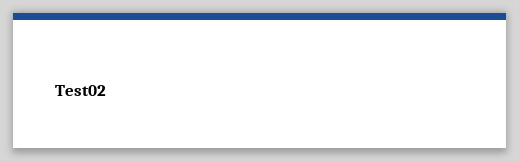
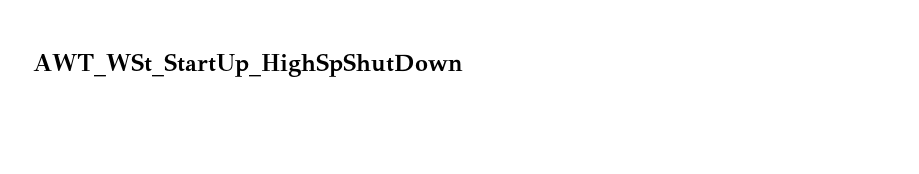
- Test02
+ AWT_WSt_StartUp_HighSpShutDown

